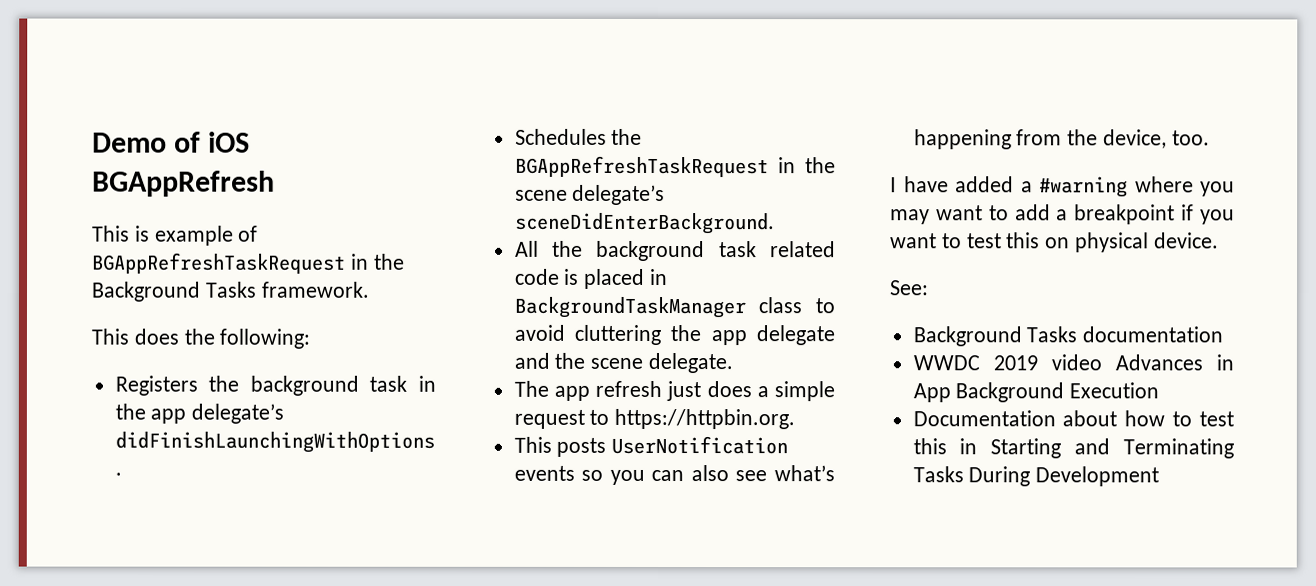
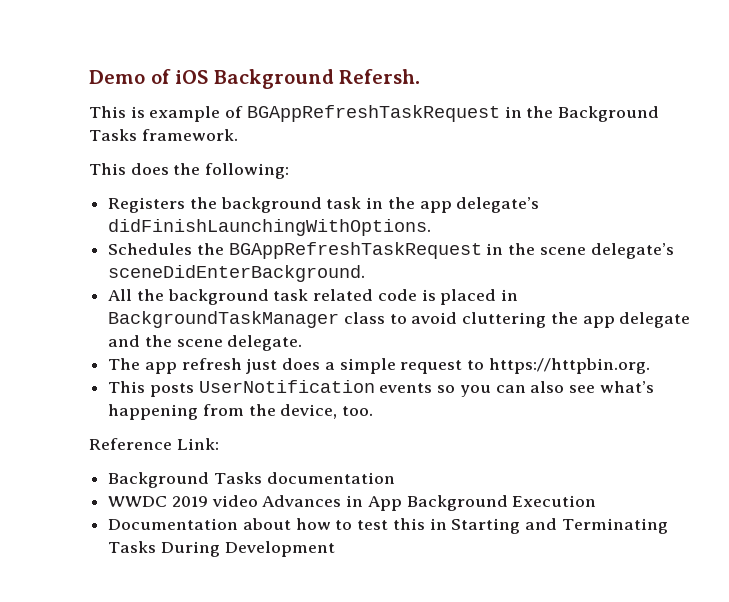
- Demo of iOS BGAppRefresh
+ Demo of iOS Background Refersh.
- I have added a #warning where you may want to add a breakpoint if you want to test this on physical device.
- See:
+ Reference Link:

